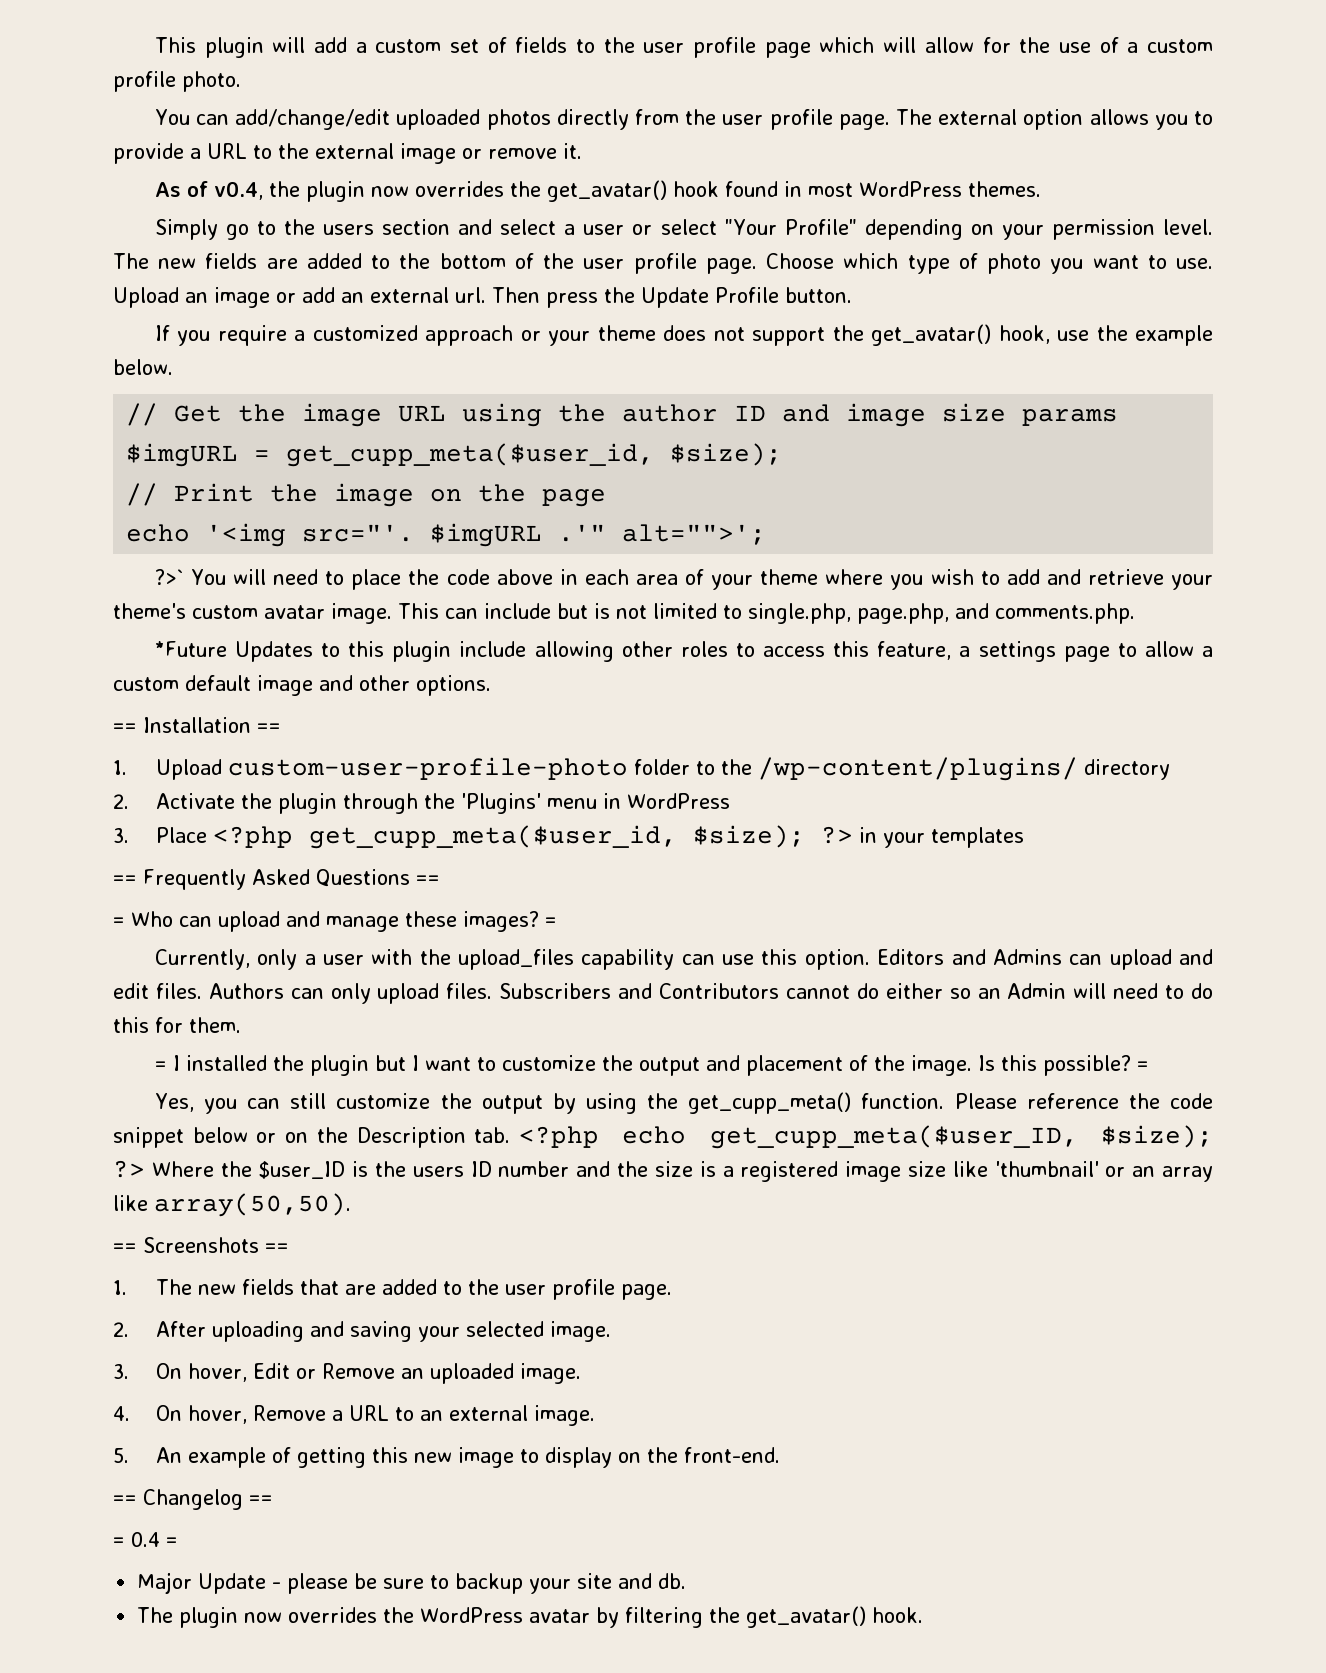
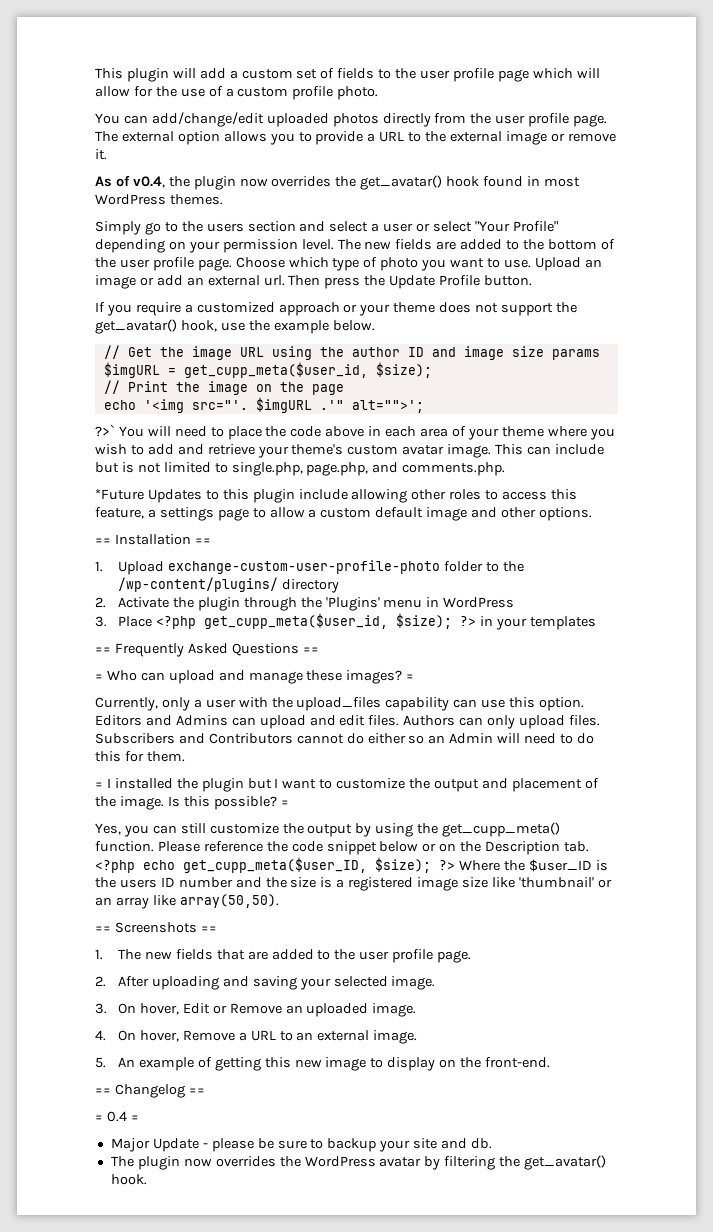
- 1. Upload custom-user-profile-photo folder to the /wp-content/plugins/ directory
+ 1. Upload exchange-custom-user-profile-photo folder to the /wp-content/plugins/ directory

